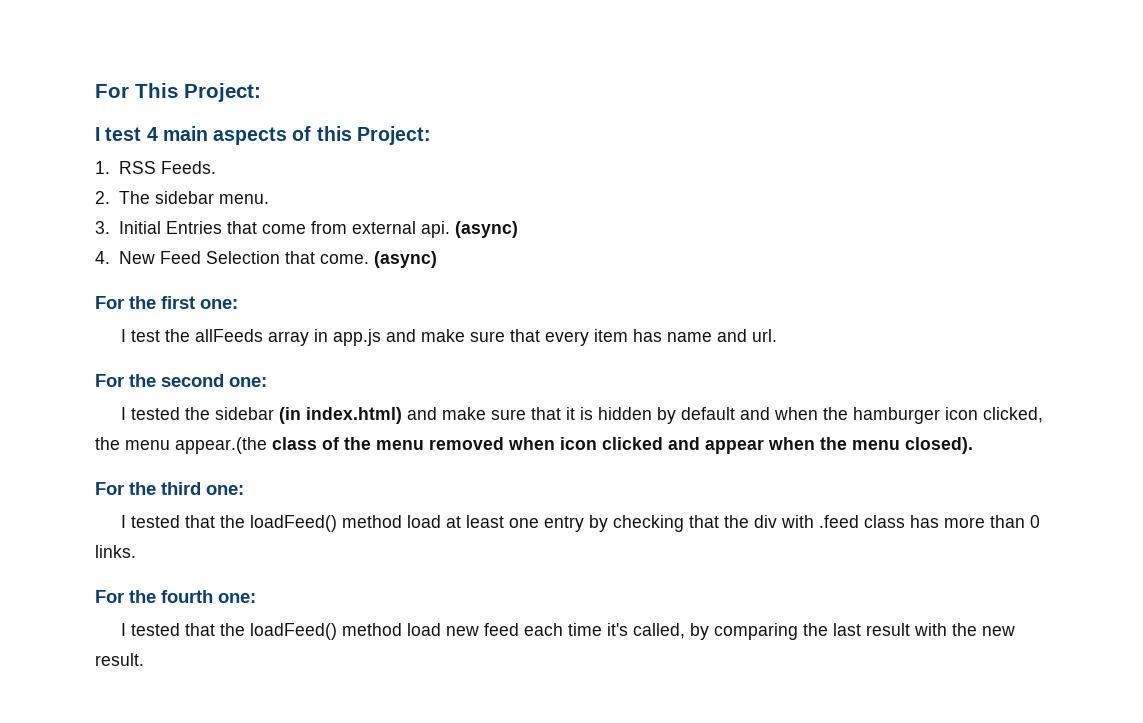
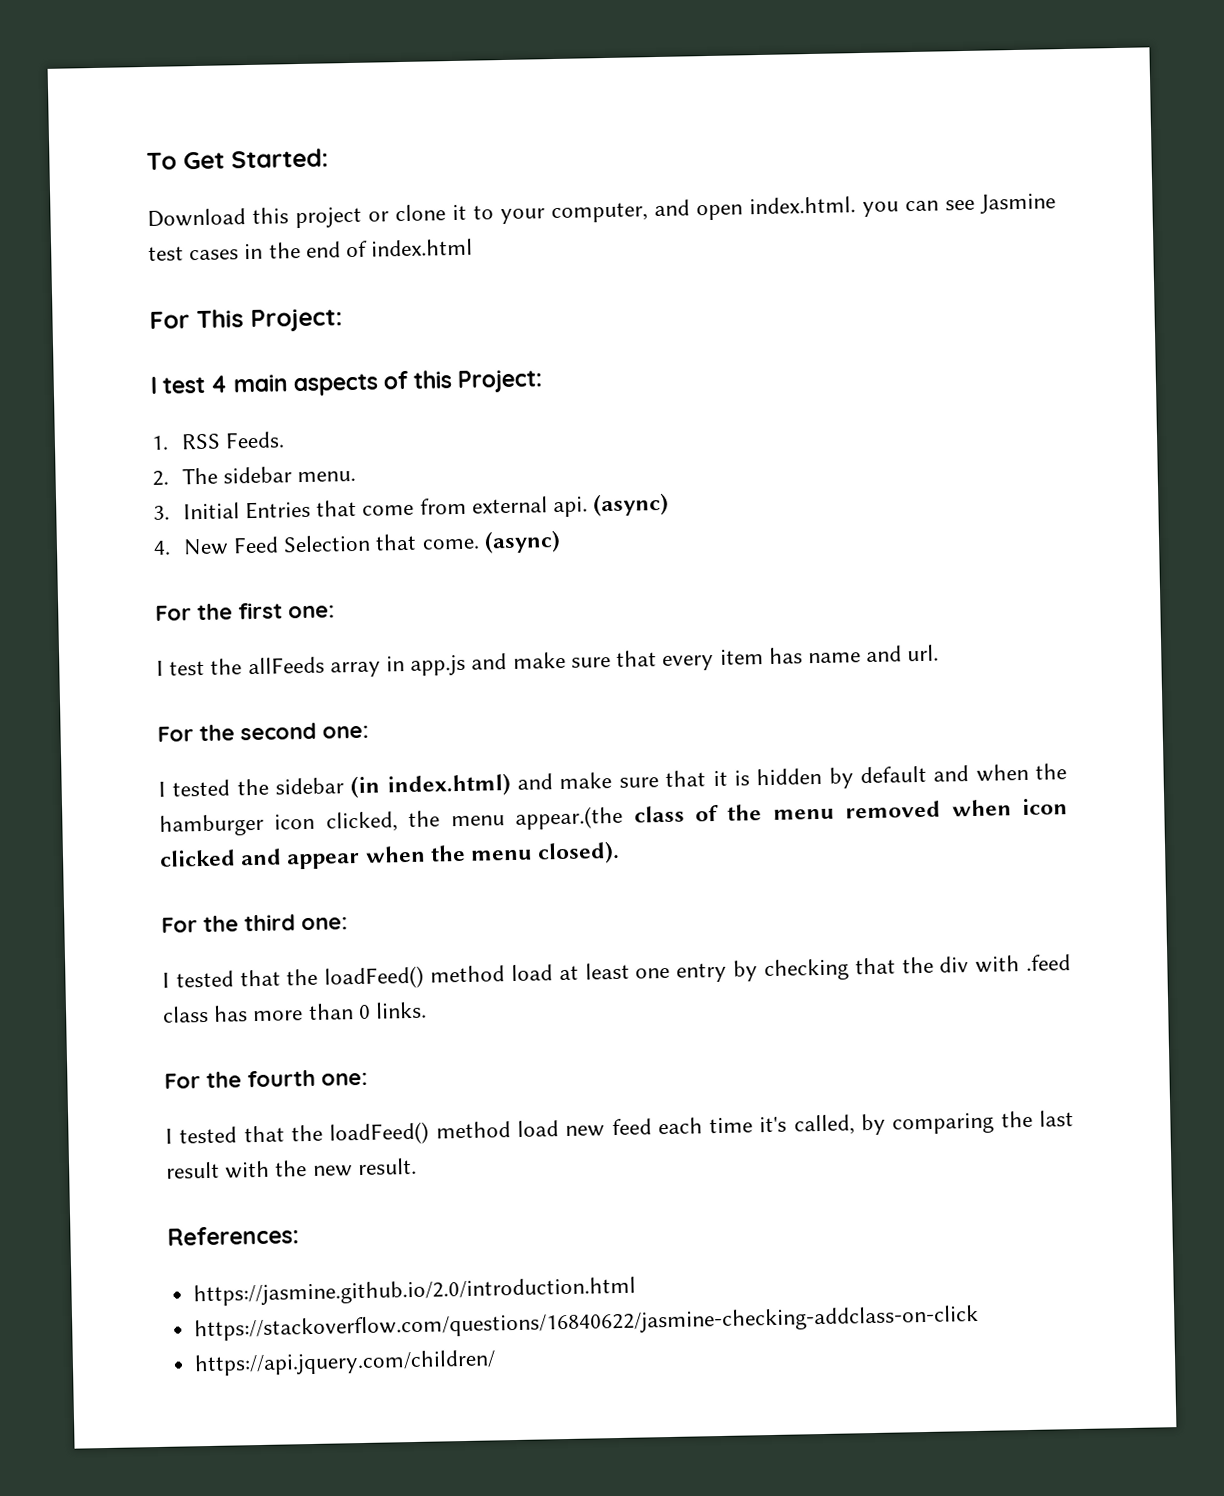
+ To Get Started:
+ Download this project or clone it to your computer, and open index.html. you can see Jasmine test cases in the end of index.html
+ References:
+ https://jasmine.github.io/2.0/introduction.html
+ https://stackoverflow.com/questions/16840622/jasmine-checking-addclass-on-click
+ https://api.jquery.com/children/

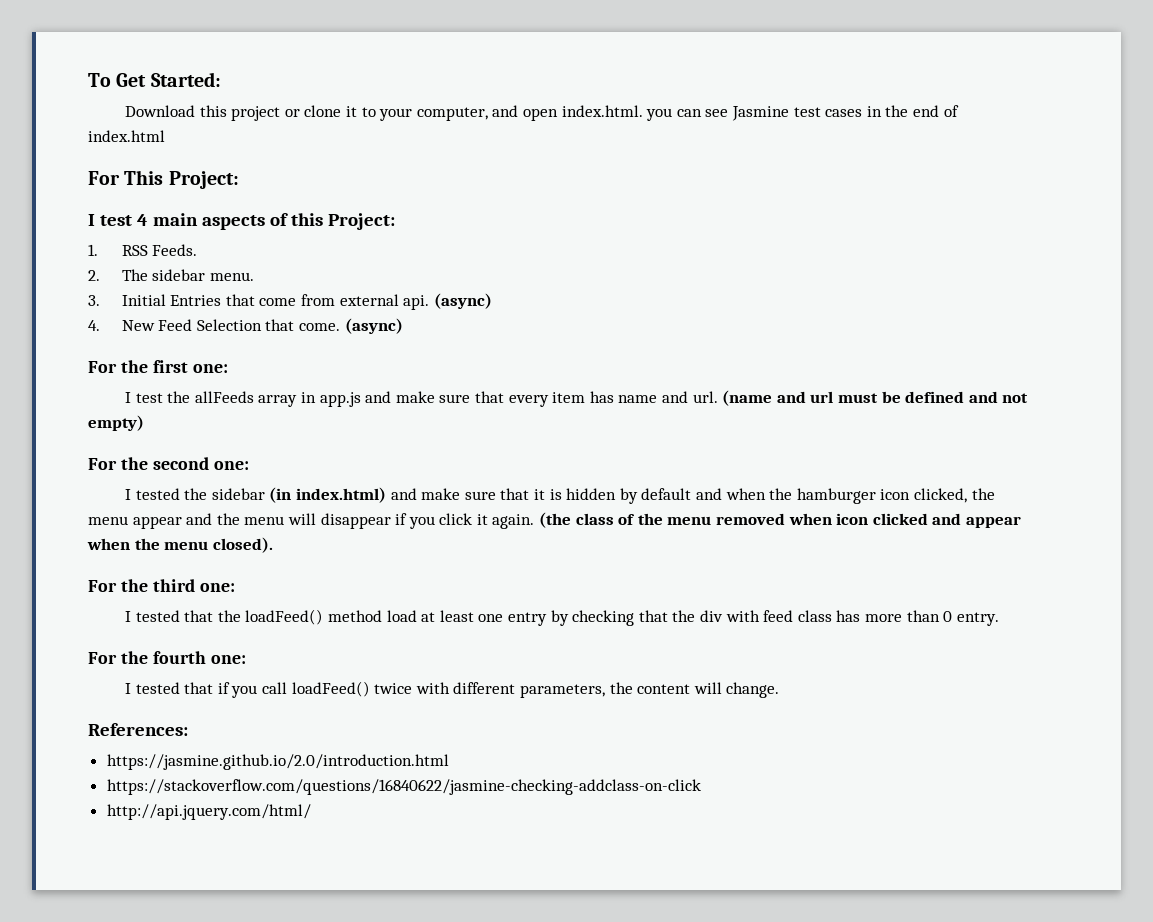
+ (name and url must be defined and not empty)
- I tested the sidebar (in index.html) and make sure that it is hidden by default and when the hamburger icon clicked, the menu appear.(the class of the menu removed when icon clicked and appear when the menu closed).
+ I tested the sidebar (in index.html) and make sure that it is hidden by default and when the hamburger icon clicked, the menu appear and the menu will disappear if you click it again. (the class of the menu removed when icon clicked and appear when the menu closed).
- I tested that the loadFeed() method load at least one entry by checking that the div with .feed class has more than 0 links.
+ I tested that the loadFeed() method load at least one entry by checking that the div with feed class has more than 0 entry.
- I tested that the loadFeed() method load new feed each time it's called, by comparing the last result with the new result.
+ I tested that if you call loadFeed() twice with different parameters, the content will change.
- https://api.jquery.com/children/
+ http://api.jquery.com/html/

